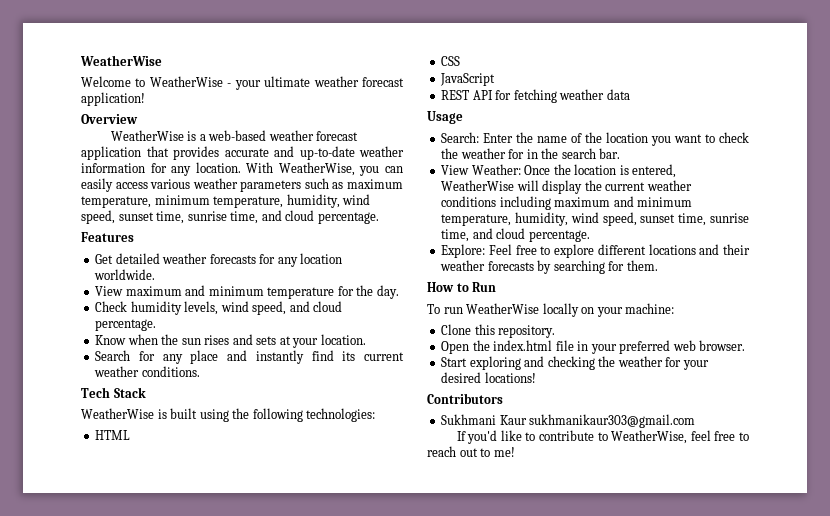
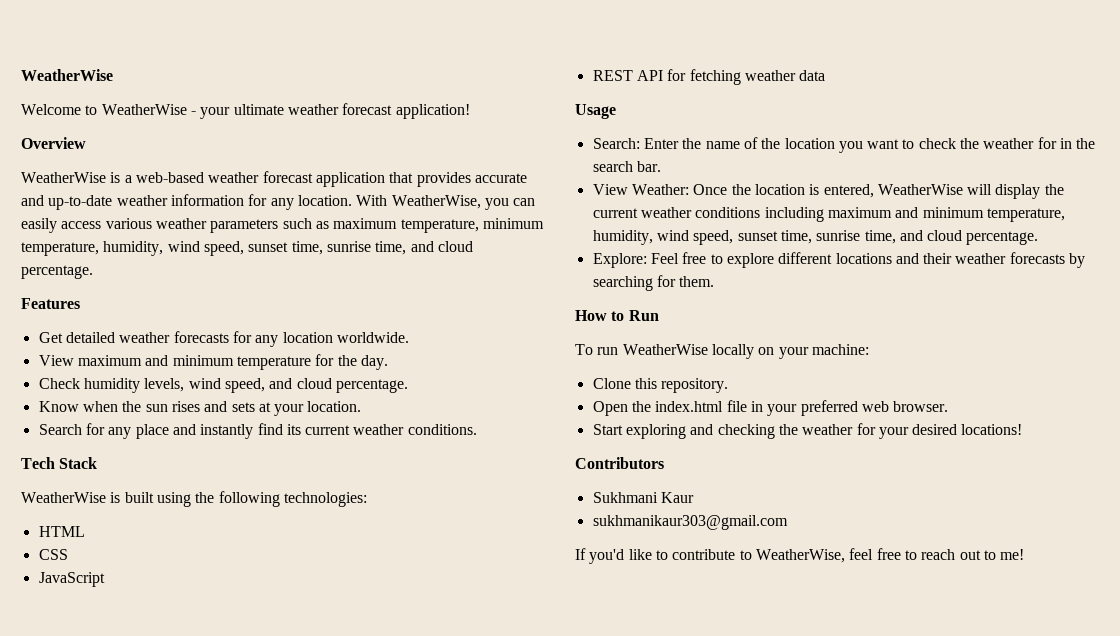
- Sukhmani Kaur sukhmanikaur303@gmail.com
+ Sukhmani Kaur
+ sukhmanikaur303@gmail.com

